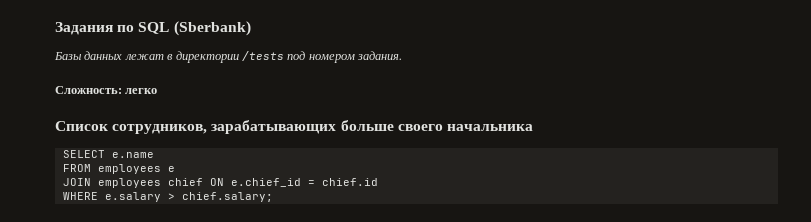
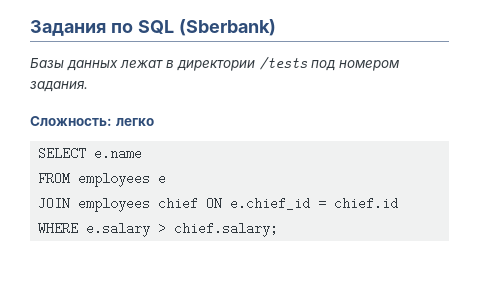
- Список сотрудников, зарабатывающих больше своего начальника

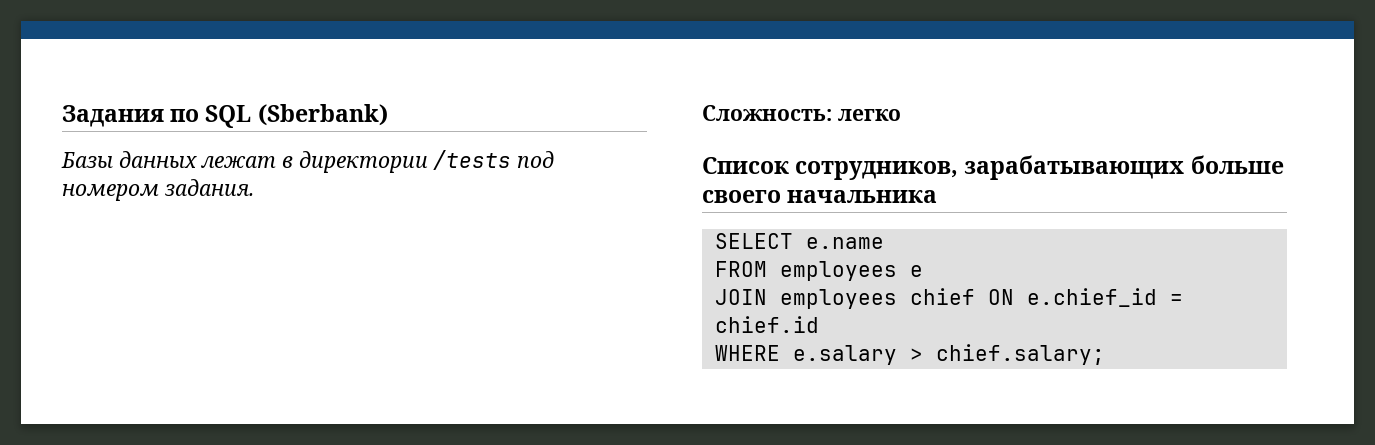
+ Список сотрудников, зарабатывающих больше своего начальника

